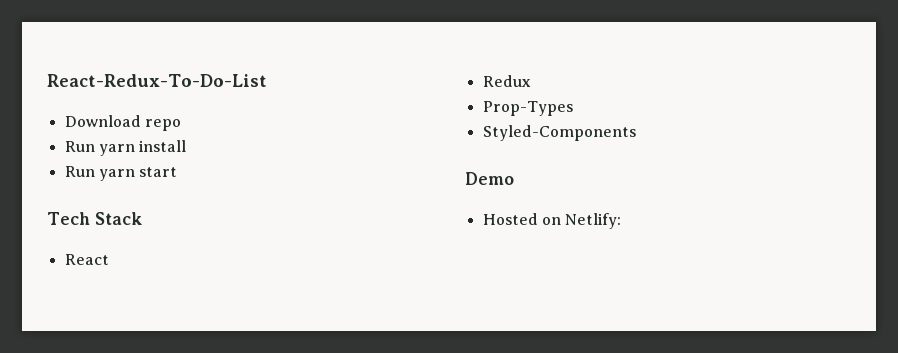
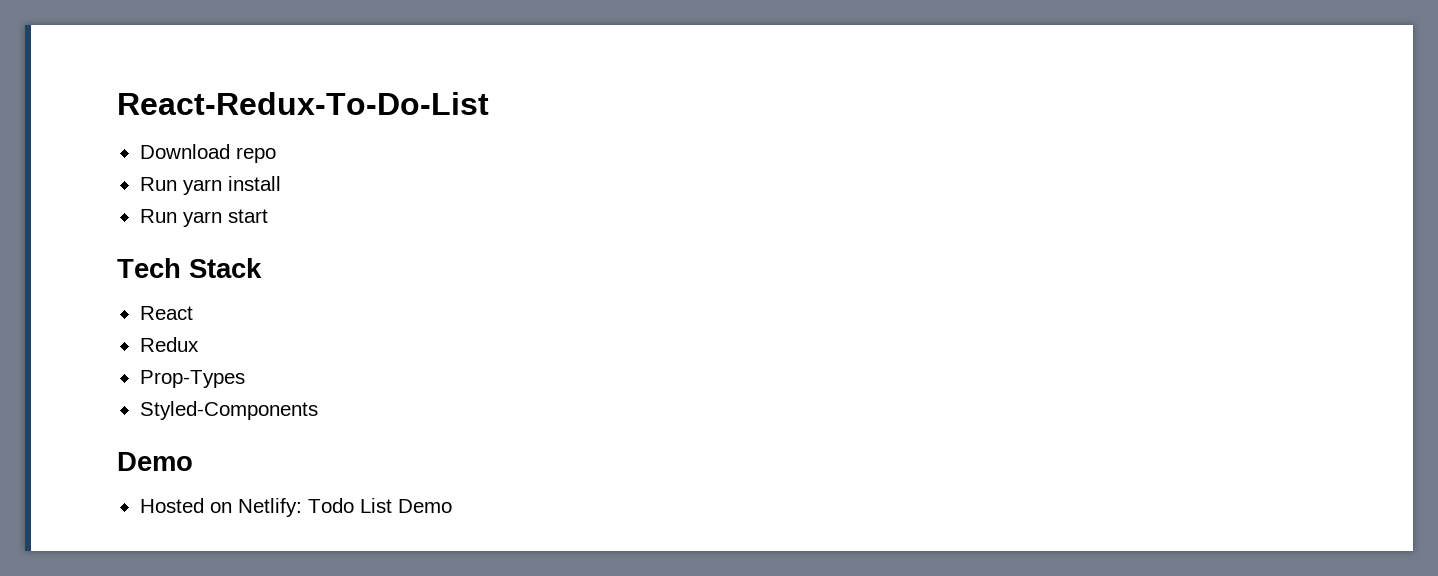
- Hosted on Netlify:
+ Hosted on Netlify: Todo List Demo

